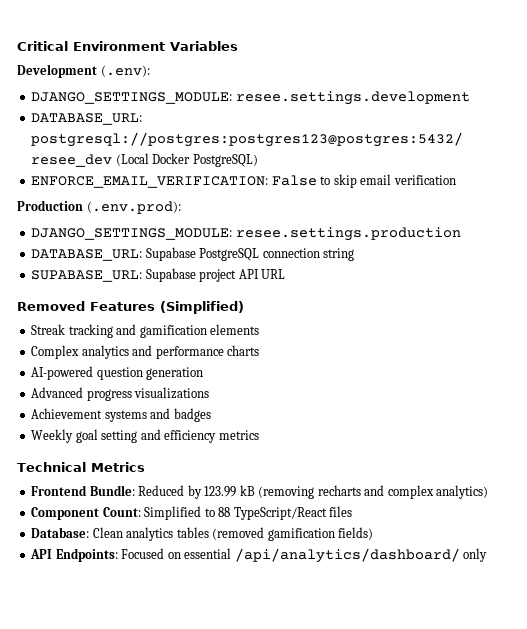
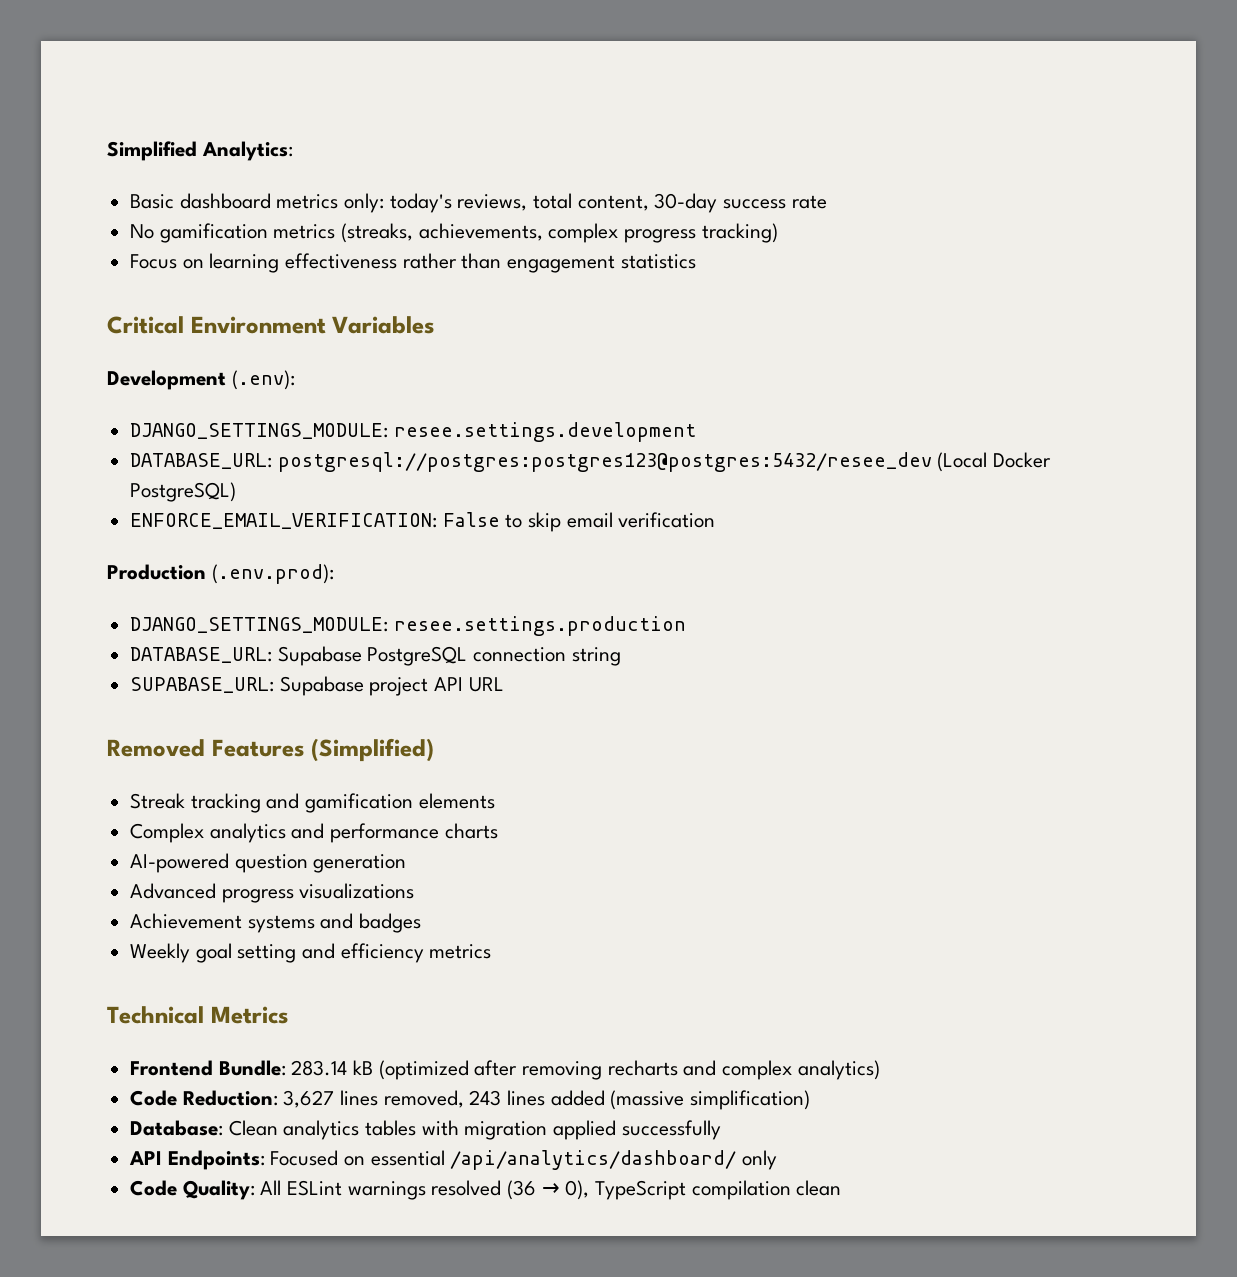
+ Simplified Analytics:
+ Basic dashboard metrics only: today's reviews, total content, 30-day success rate
+ No gamification metrics (streaks, achievements, complex progress tracking)
+ Focus on learning effectiveness rather than engagement statistics
- Frontend Bundle: Reduced by 123.99 kB (removing recharts and complex analytics)
+ Frontend Bundle: 283.14 kB (optimized after removing recharts and complex analytics)
- Component Count: Simplified to 88 TypeScript/React files
+ Code Reduction: 3,627 lines removed, 243 lines added (massive simplification)
- Database: Clean analytics tables (removed gamification fields)
+ Database: Clean analytics tables with migration applied successfully
+ Code Quality: All ESLint warnings resolved (36 → 0), TypeScript compilation clean

